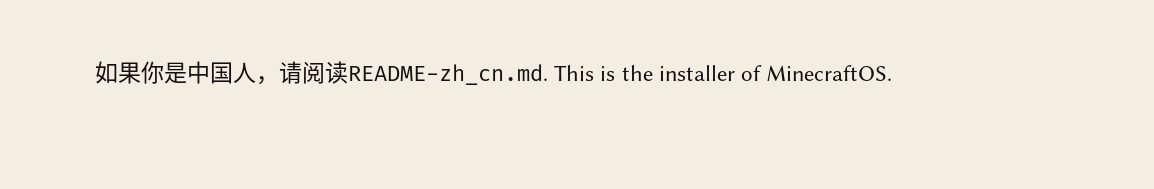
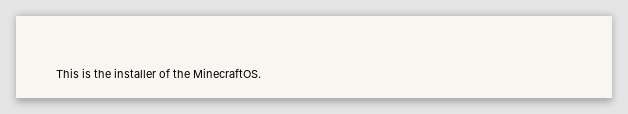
- 如果你是中国人，请阅读README-zh_cn.md. This is the installer of MinecraftOS.
+ This is the installer of the MinecraftOS.

